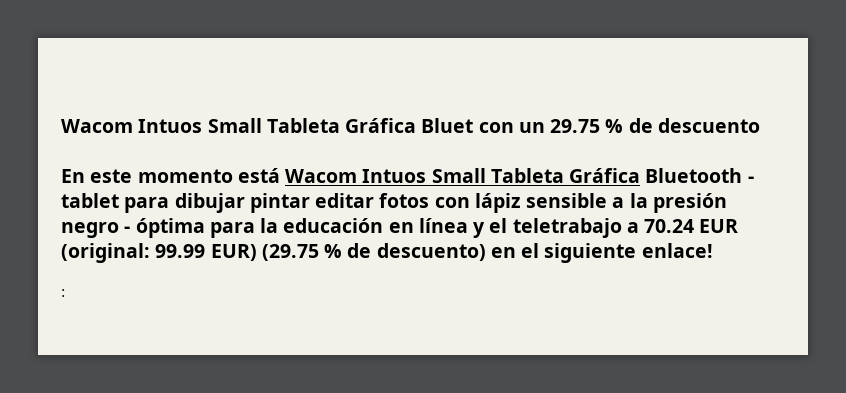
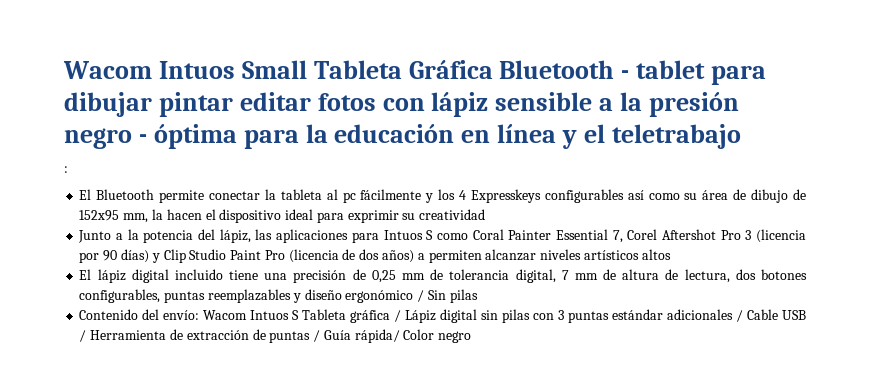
- Wacom Intuos Small Tableta Gráfica Bluet con un 29.75 % de descuento
- En este momento está Wacom Intuos Small Tableta Gráfica Bluetooth - tablet para dibujar pintar editar fotos con lápiz sensible a la presión negro - óptima para la educación en línea y el teletrabajo a 70.24 EUR (original: 99.99 EUR) (29.75 % de descuento) en el siguiente enlace!
+ Wacom Intuos Small Tableta Gráfica Bluetooth - tablet para dibujar pintar editar fotos con lápiz sensible a la presión negro - óptima para la educación en línea y el teletrabajo
  :
+ El Bluetooth permite conectar la tableta al pc fácilmente y los 4 Expresskeys configurables así como su área de dibujo de 152x95 mm, la hacen el dispositivo ideal para exprimir su creatividad
+ Junto a la potencia del lápiz, las aplicaciones para Intuos S como Coral Painter Essential 7, Corel Aftershot Pro 3 (licencia por 90 días) y Clip Studio Paint Pro (licencia de dos años) a permiten alcanzar niveles artísticos altos
+ El lápiz digital incluido tiene una precisión de 0,25 mm de tolerancia digital, 7 mm de altura de lectura, dos botones configurables, puntas reemplazables y diseño ergonómico / Sin pilas
+ Contenido del envío: Wacom Intuos S Tableta gráfica / Lápiz digital sin pilas con 3 puntas estándar adicionales / Cable USB / Herramienta de extracción de puntas / Guía rápida/ Color negro

